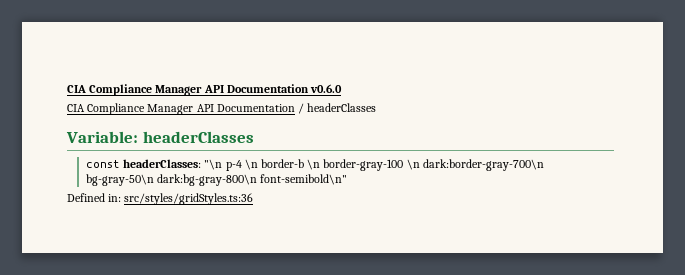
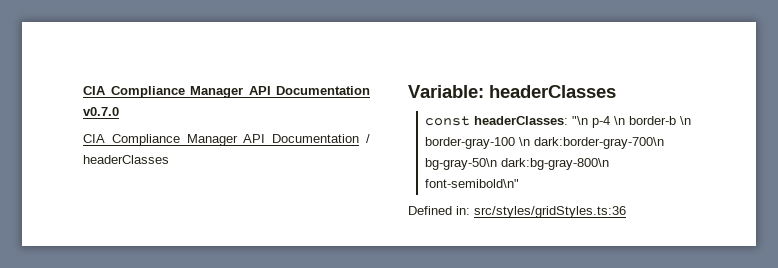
- CIA Compliance Manager API Documentation v0.6.0
+ CIA Compliance Manager API Documentation v0.7.0

